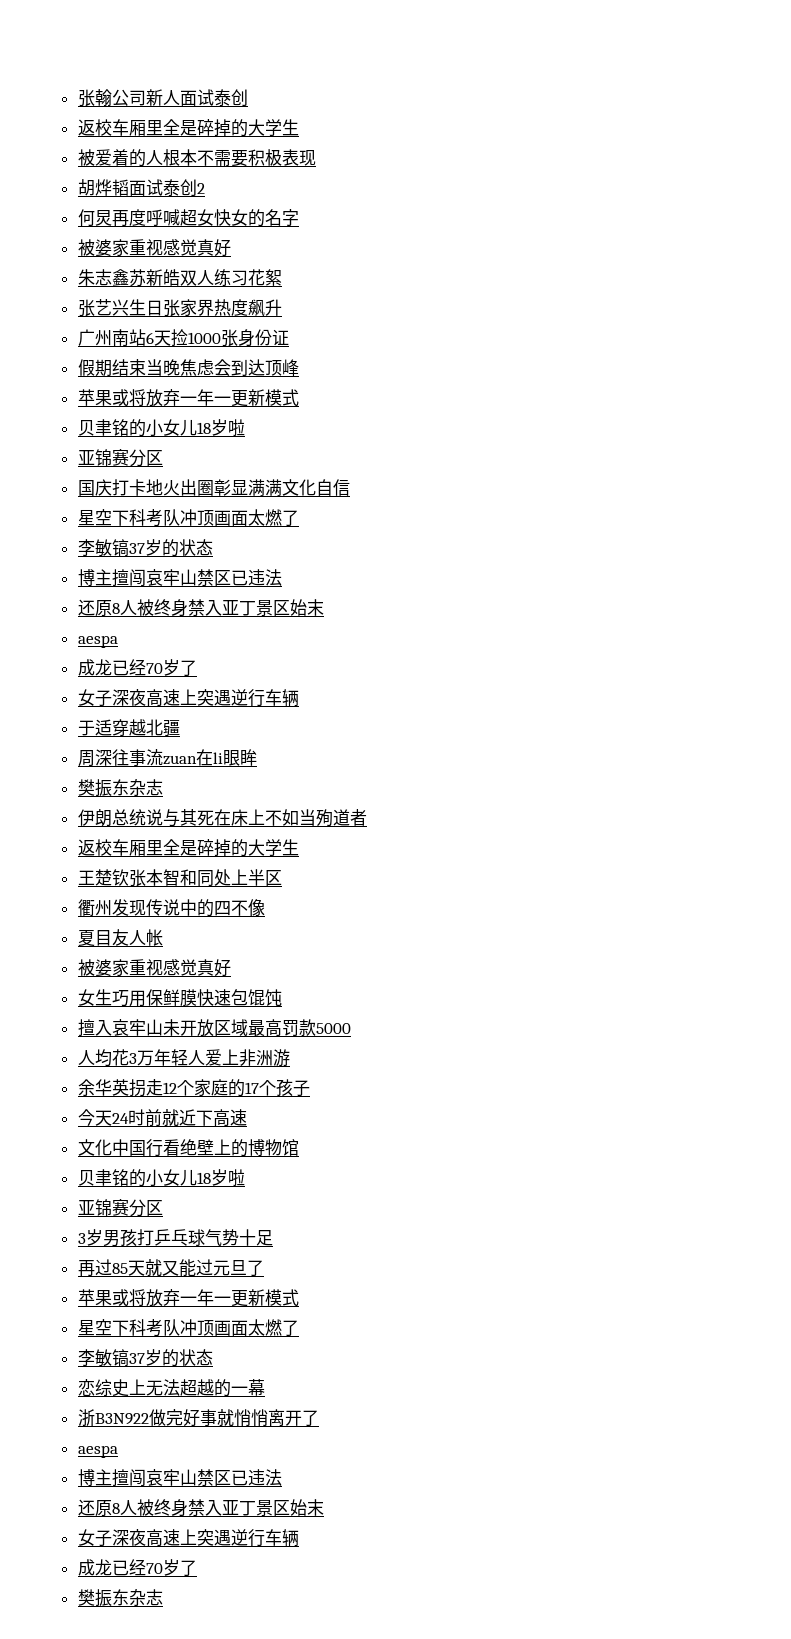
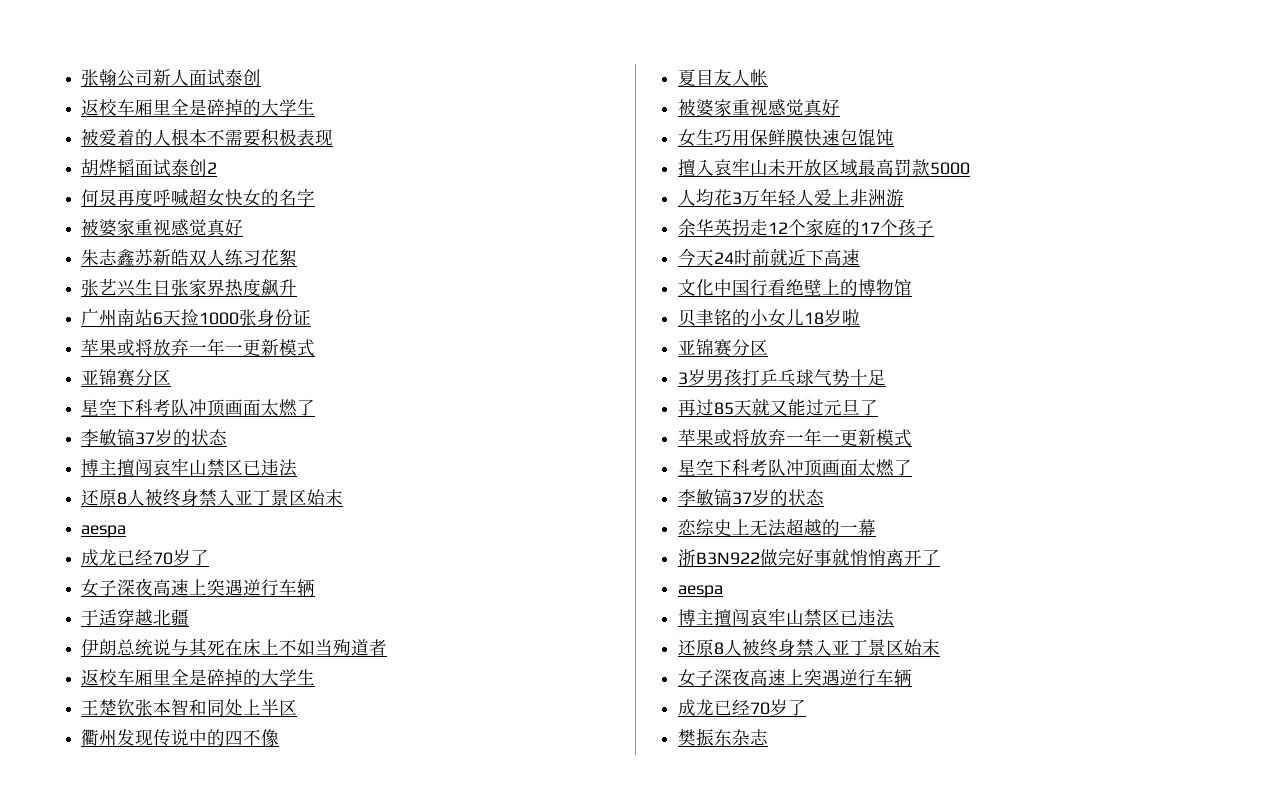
  广州南站6天捡1000张身份证
- 假期结束当晚焦虑会到达顶峰
  苹果或将放弃一年一更新模式
- 贝聿铭的小女儿18岁啦
  亚锦赛分区
- 国庆打卡地火出圈彰显满满文化自信
- 周深往事流zuan在li眼眸
- 樊振东杂志

